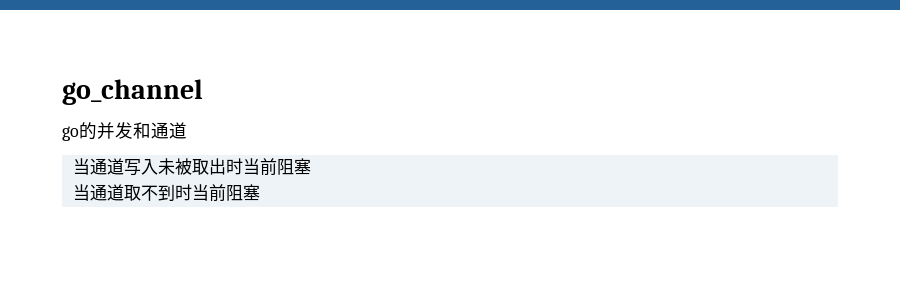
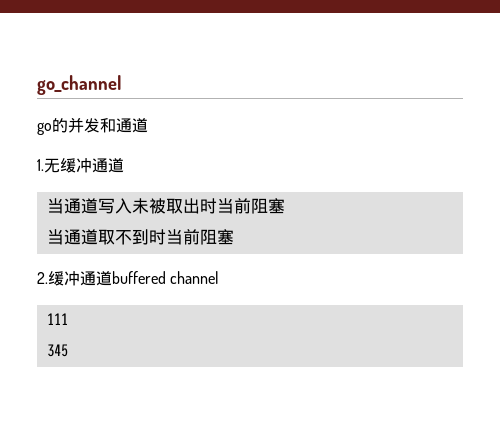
+ 1.无缓冲通道
+ 2.缓冲通道buffered channel
+ 111
+ 345

